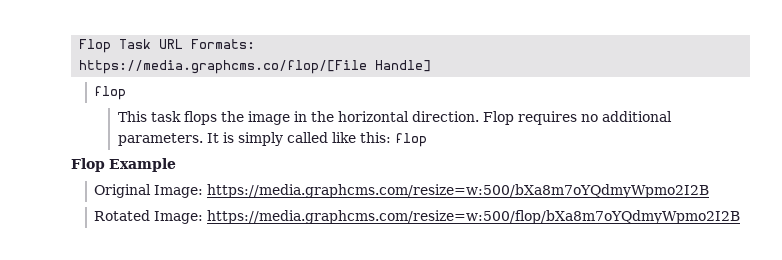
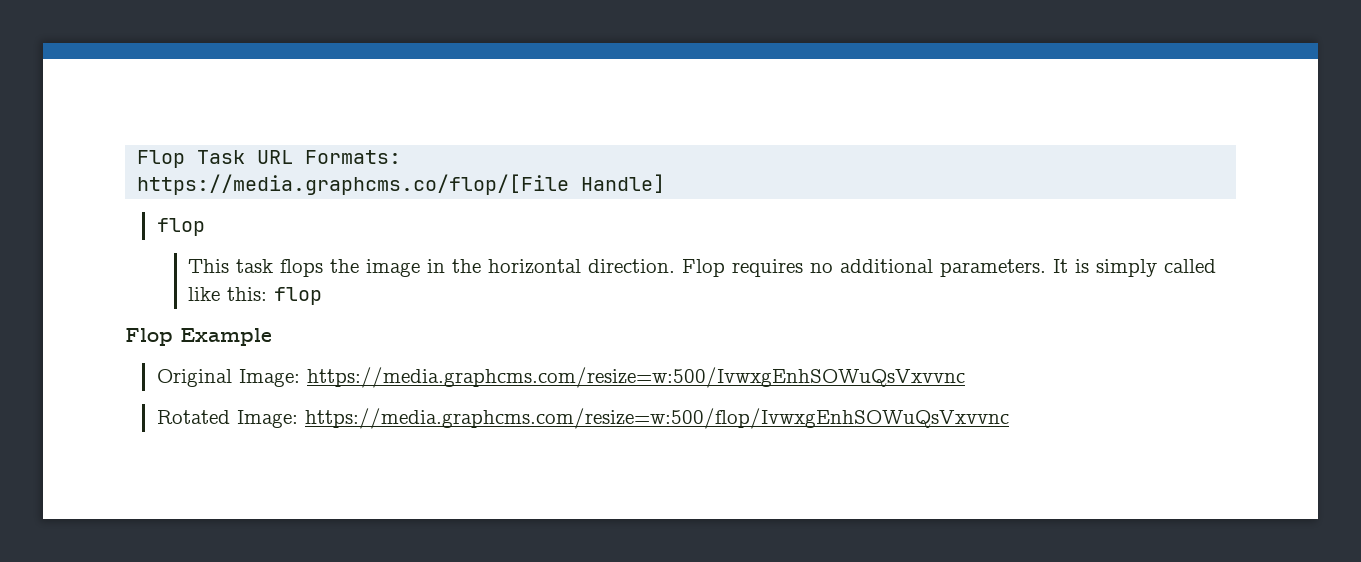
- Original Image: https://media.graphcms.com/resize=w:500/bXa8m7oYQdmyWpmo2I2B
+ Original Image: https://media.graphcms.com/resize=w:500/IvwxgEnhSOWuQsVxvvnc
- Rotated Image: https://media.graphcms.com/resize=w:500/flop/bXa8m7oYQdmyWpmo2I2B
+ Rotated Image: https://media.graphcms.com/resize=w:500/flop/IvwxgEnhSOWuQsVxvvnc

